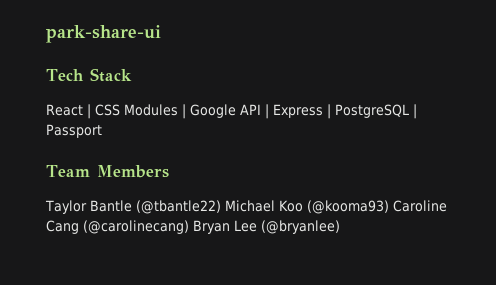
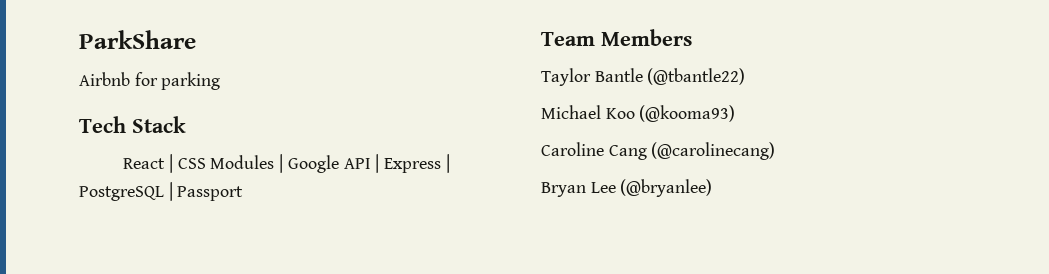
- park-share-ui
+ ParkShare
+ Airbnb for parking
- Taylor Bantle (@tbantle22) Michael Koo (@kooma93) Caroline Cang (@carolinecang) Bryan Lee (@bryanlee)
+ Taylor Bantle (@tbantle22)
+ Michael Koo (@kooma93)
+ Caroline Cang (@carolinecang)
+ Bryan Lee (@bryanlee)

